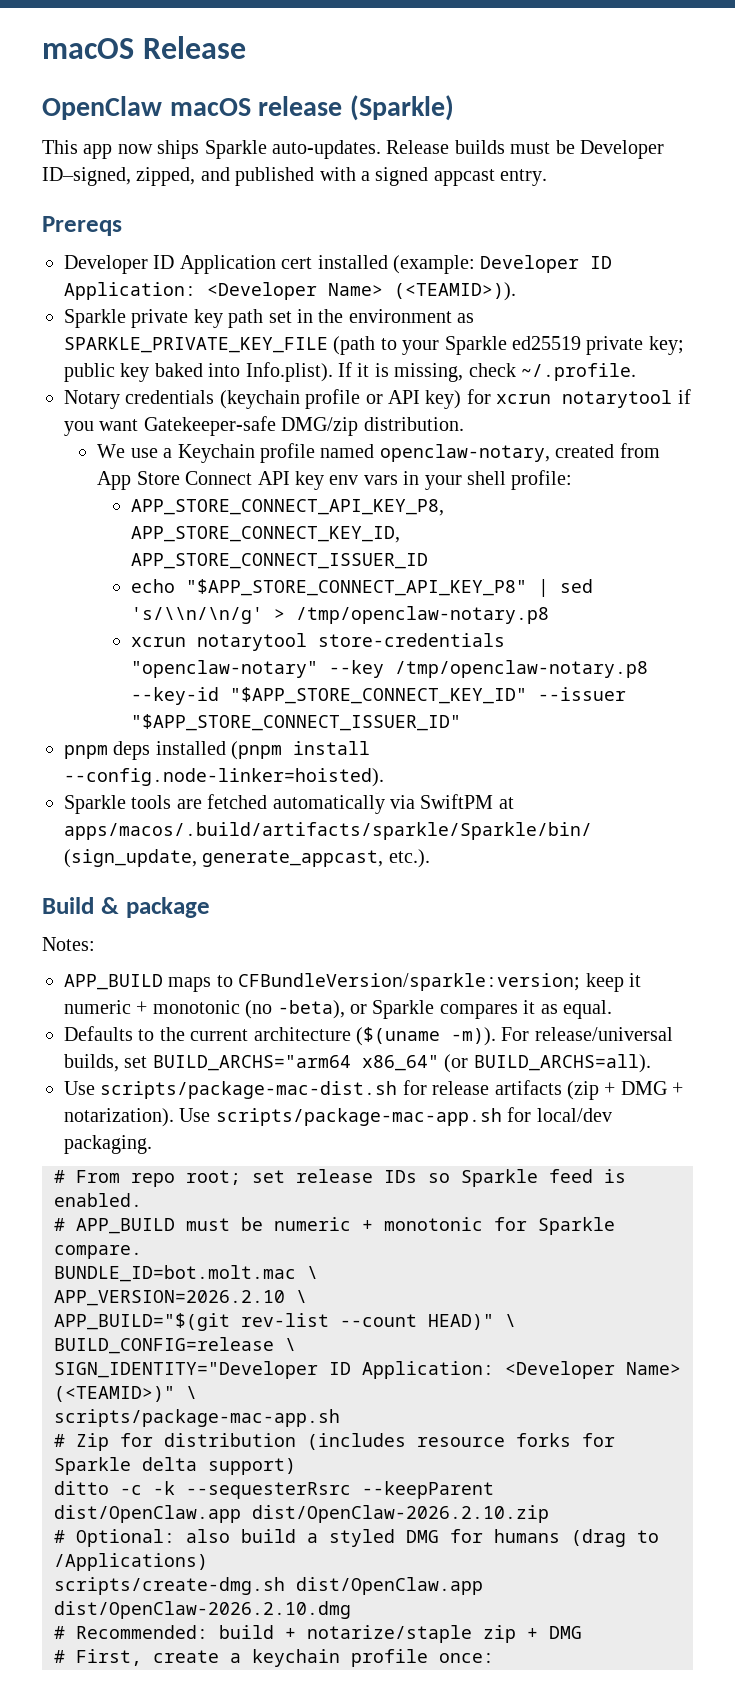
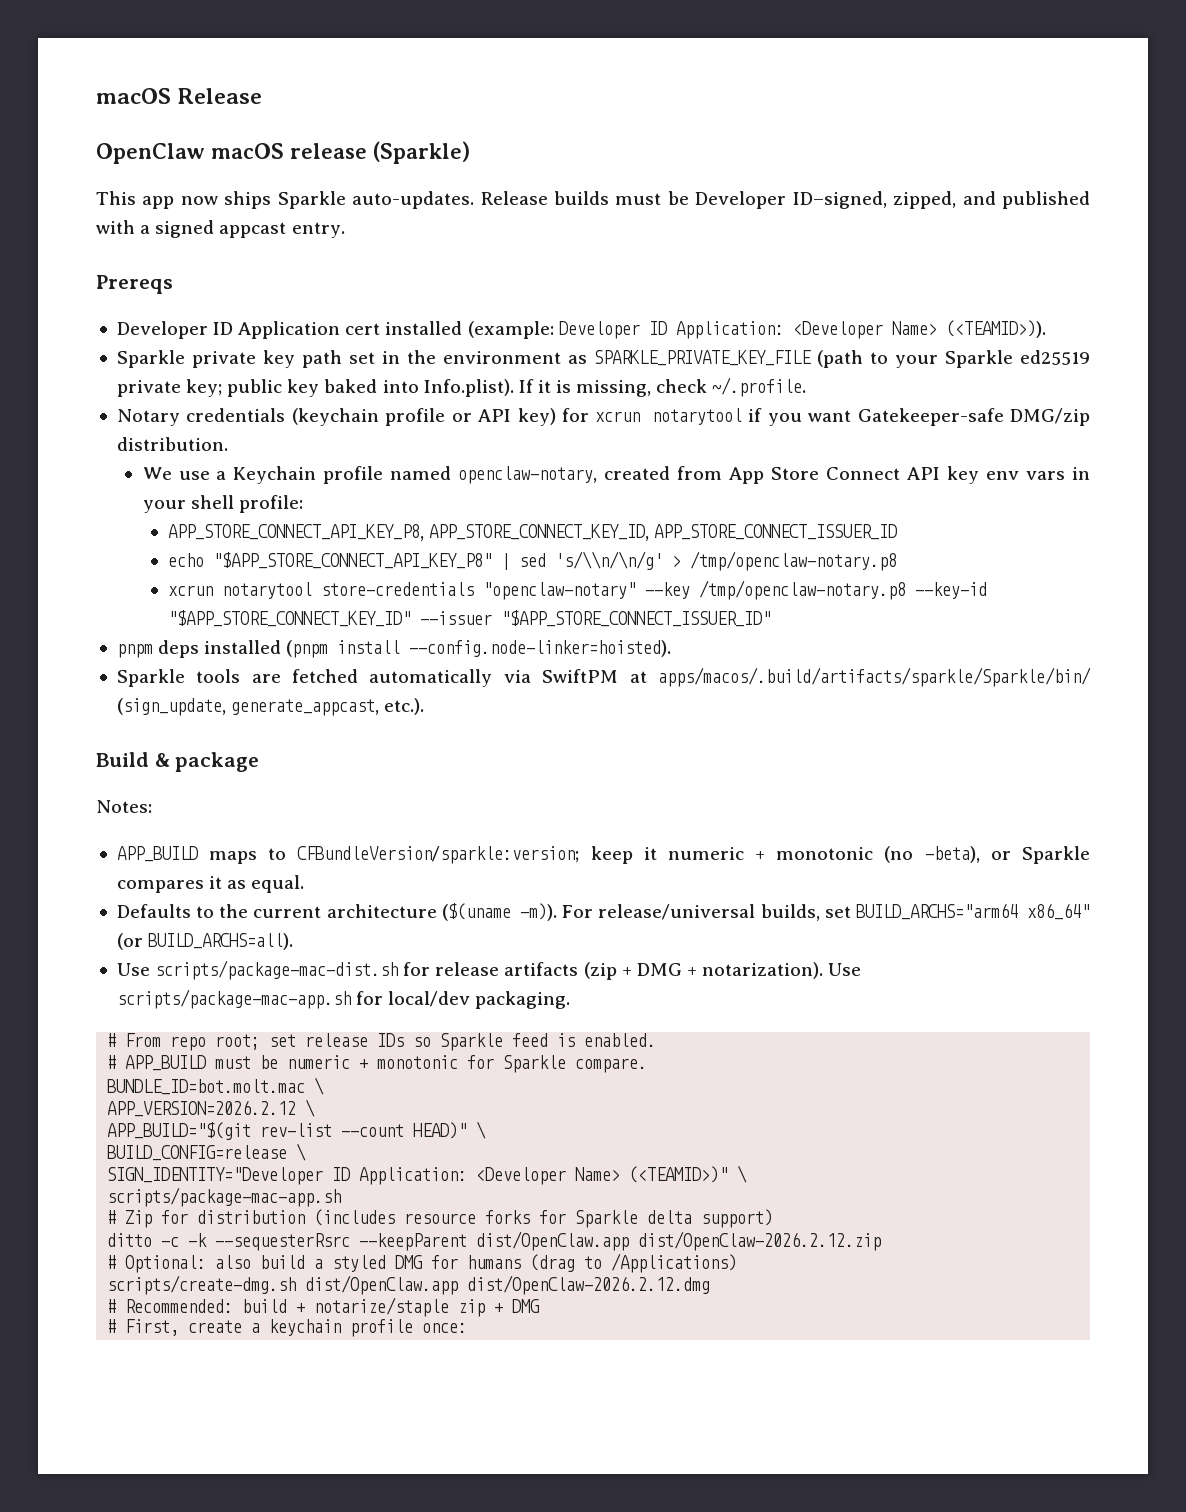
- APP_VERSION=2026.2.10 \
+ APP_VERSION=2026.2.12 \
- ditto -c -k --sequesterRsrc --keepParent dist/OpenClaw.app dist/OpenClaw-2026.2.10.zip
+ ditto -c -k --sequesterRsrc --keepParent dist/OpenClaw.app dist/OpenClaw-2026.2.12.zip
- scripts/create-dmg.sh dist/OpenClaw.app dist/OpenClaw-2026.2.10.dmg
+ scripts/create-dmg.sh dist/OpenClaw.app dist/OpenClaw-2026.2.12.dmg

